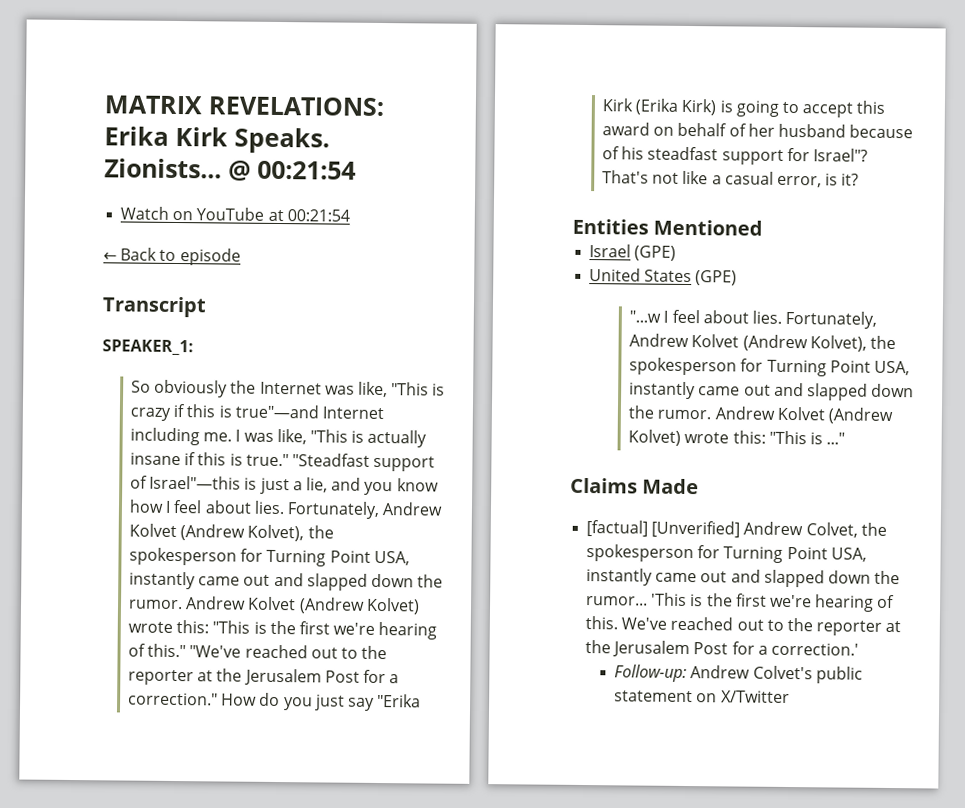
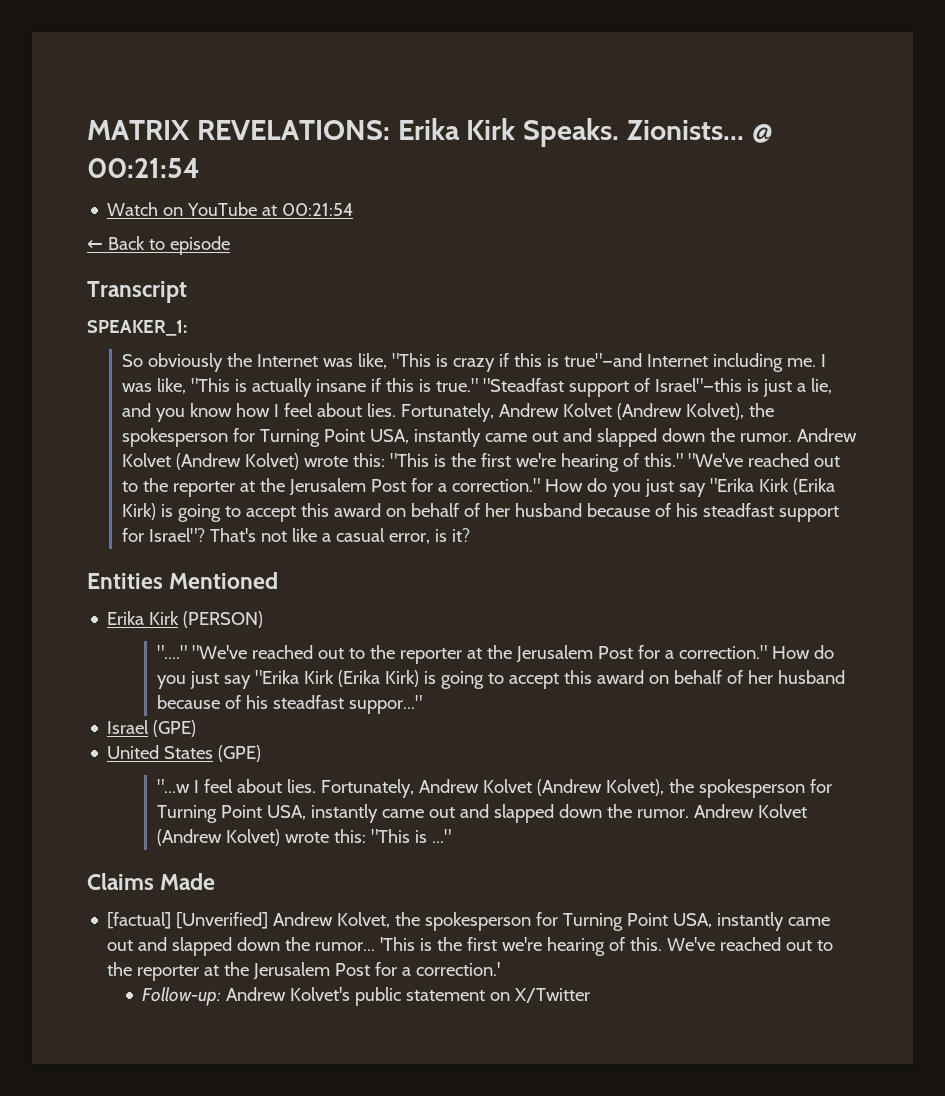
+ Erika Kirk (PERSON)
+ "...." "We've reached out to the reporter at the Jerusalem Post for a correction." How do you just say "Erika Kirk (Erika Kirk) is going to accept this award on behalf of her husband because of his steadfast suppor..."
- [factual] [Unverified] Andrew Colvet, the spokesperson for Turning Point USA, instantly came out and slapped down the rumor...
+ [factual] [Unverified] Andrew Kolvet, the spokesperson for Turning Point USA, instantly came out and slapped down the rumor...
- Follow-up: Andrew Colvet's public statement on X/Twitter
+ Follow-up: Andrew Kolvet's public statement on X/Twitter

